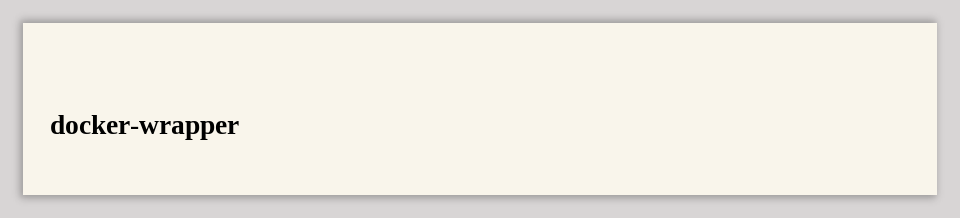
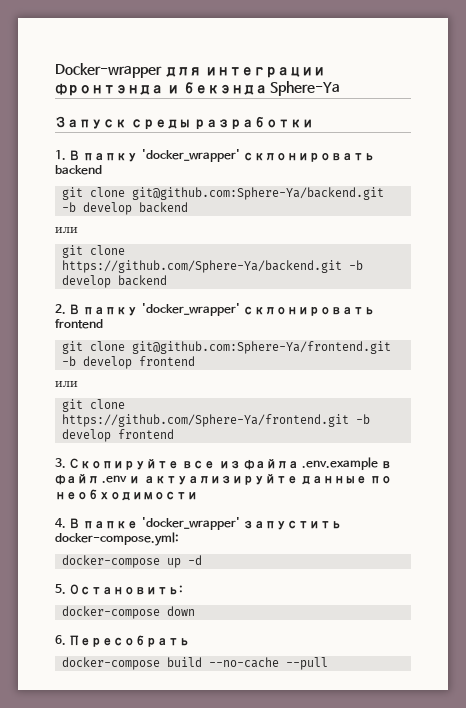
- docker-wrapper
+ Docker-wrapper для интеграции фронтэнда и бекэнда Sphere-Ya
+ Запуск среды разработки
+ 1. В папку 'docker_wrapper' склонировать backend
+ git clone git@github.com:Sphere-Ya/backend.git -b develop backend
+ или
+ git clone https://github.com/Sphere-Ya/backend.git -b develop backend
+ 2. В папку 'docker_wrapper' склонировать frontend
+ git clone git@github.com:Sphere-Ya/frontend.git -b develop frontend
+ или
+ git clone https://github.com/Sphere-Ya/frontend.git -b develop frontend
+ 3. Скопируйте все из файла .env.example в файл .env и актуализируйте данные по необходимости
+ 4. В папке 'docker_wrapper' запустить docker-compose.yml:
+ docker-compose up -d
+ 5. Остановить:
+ docker-compose down
+ 6. Пересобрать
+ docker-compose build --no-cache --pull

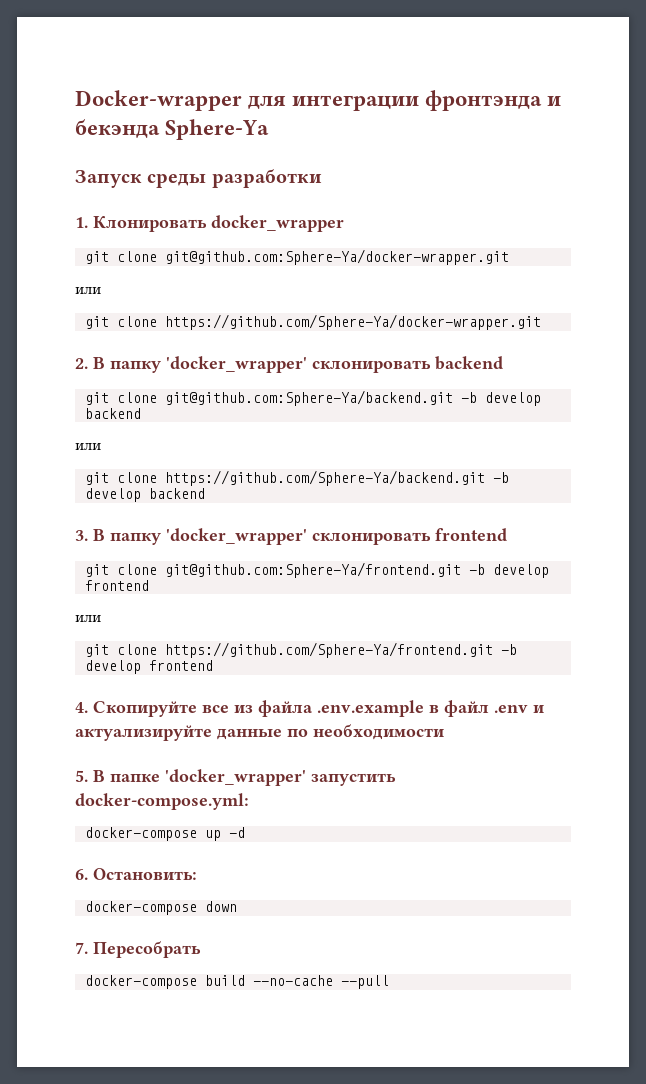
- 1. В папку 'docker_wrapper' склонировать backend
+ 1. Клонировать docker_wrapper
+ git clone git@github.com:Sphere-Ya/docker-wrapper.git
+ или
+ git clone https://github.com/Sphere-Ya/docker-wrapper.git
+ 2. В папку 'docker_wrapper' склонировать backend
- 2. В папку 'docker_wrapper' склонировать frontend
+ 3. В папку 'docker_wrapper' склонировать frontend
- 3. Скопируйте все из файла .env.example в файл .env и актуализируйте данные по необходимости
+ 4. Скопируйте все из файла .env.example в файл .env и актуализируйте данные по необходимости
- 4. В папке 'docker_wrapper' запустить docker-compose.yml:
+ 5. В папке 'docker_wrapper' запустить docker-compose.yml:
- 5. Остановить:
+ 6. Остановить:
- 6. Пересобрать
+ 7. Пересобрать

